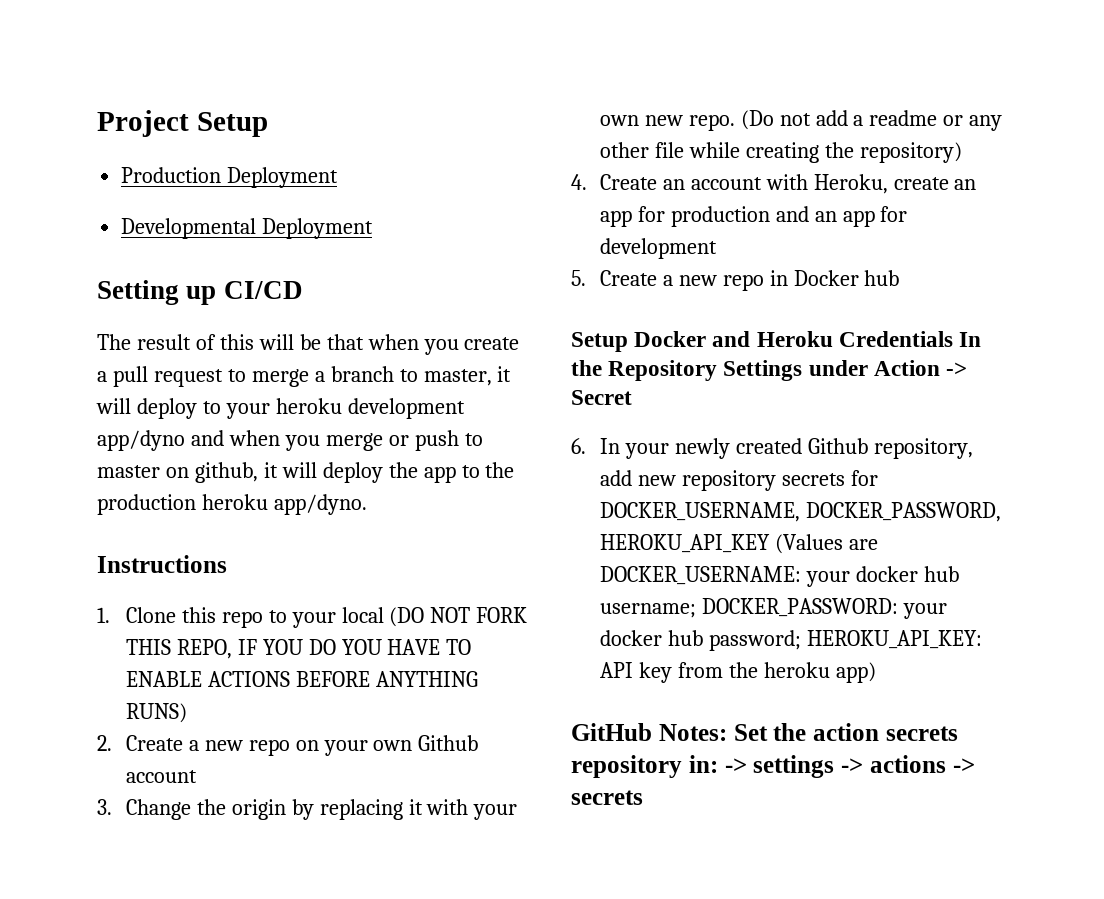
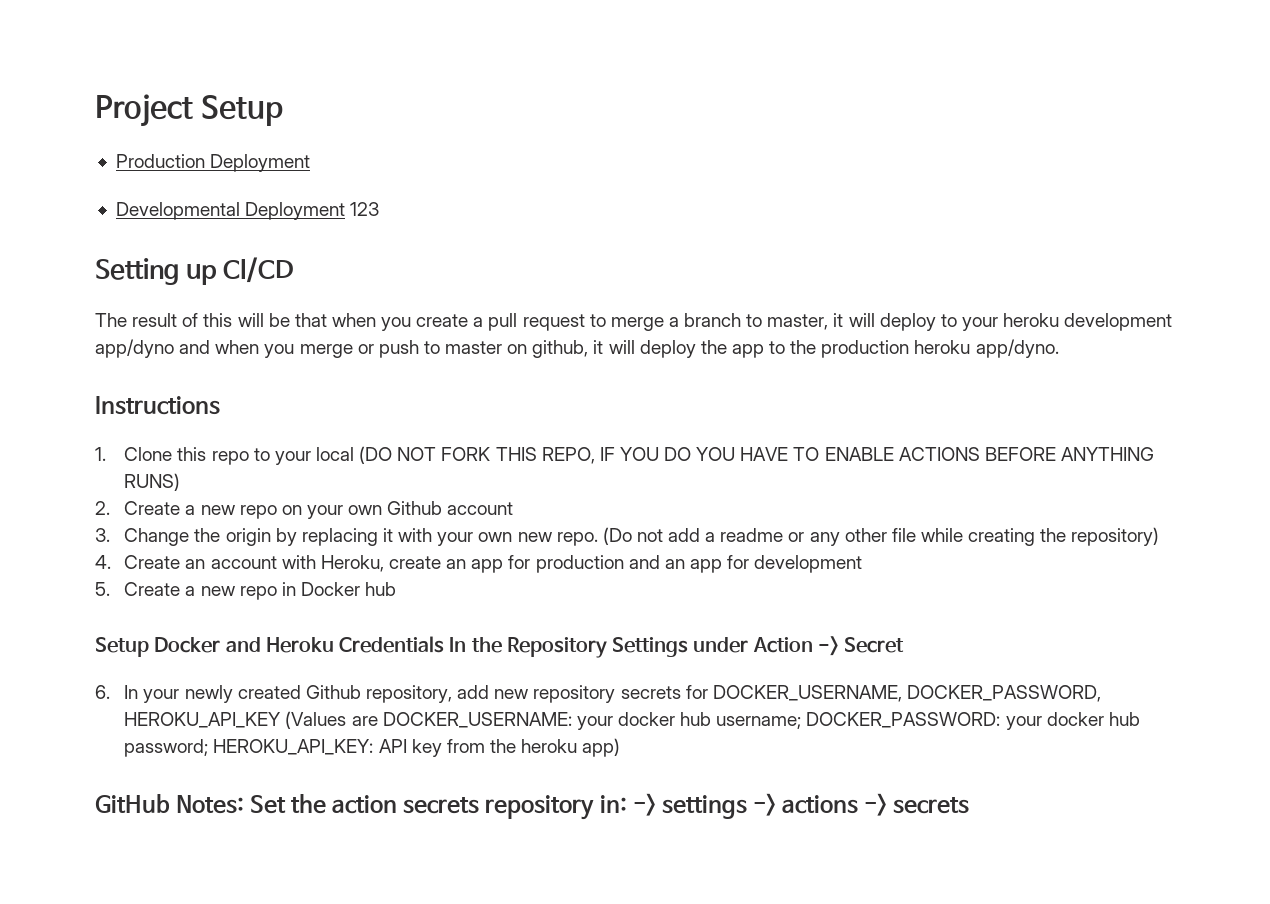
- Developmental Deployment
+ Developmental Deployment 123

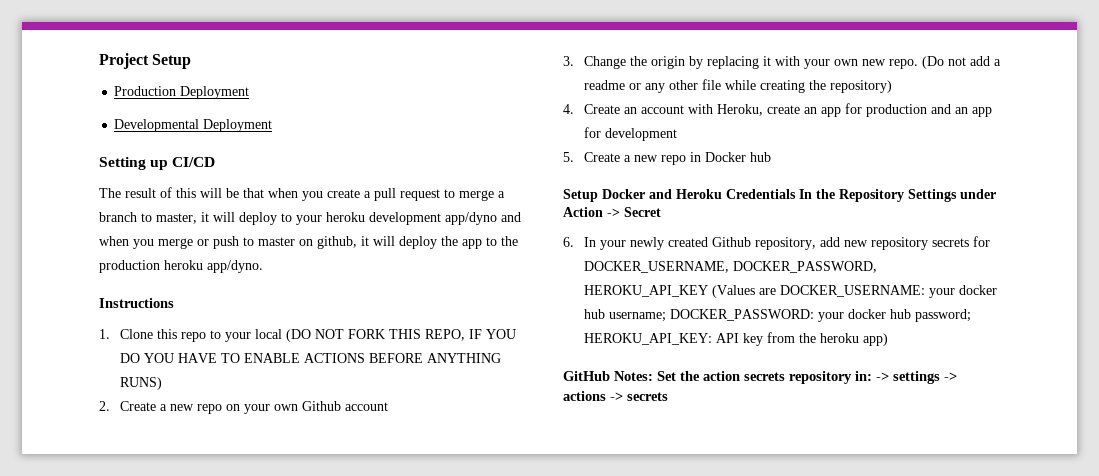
- Developmental Deployment 123
+ Developmental Deployment

